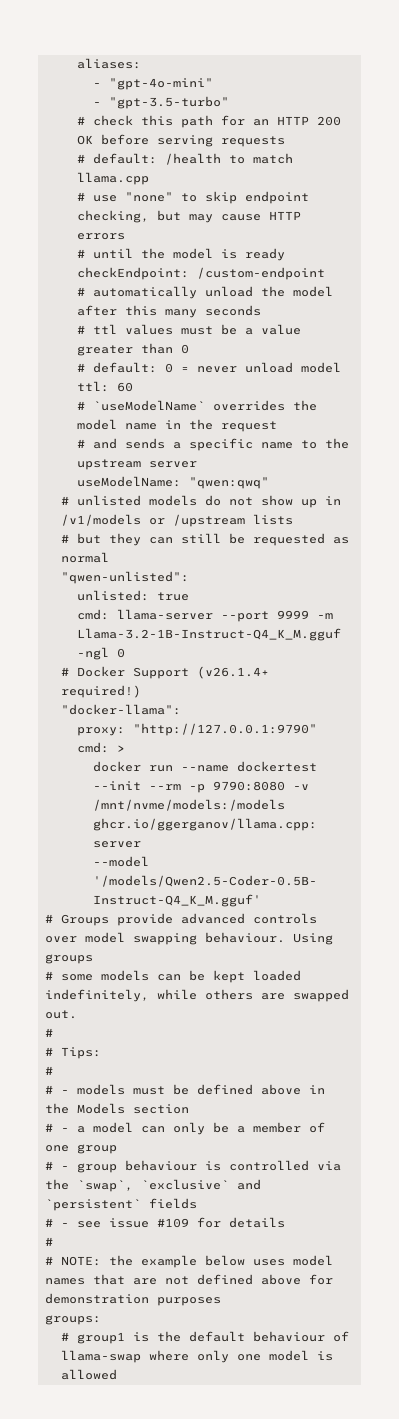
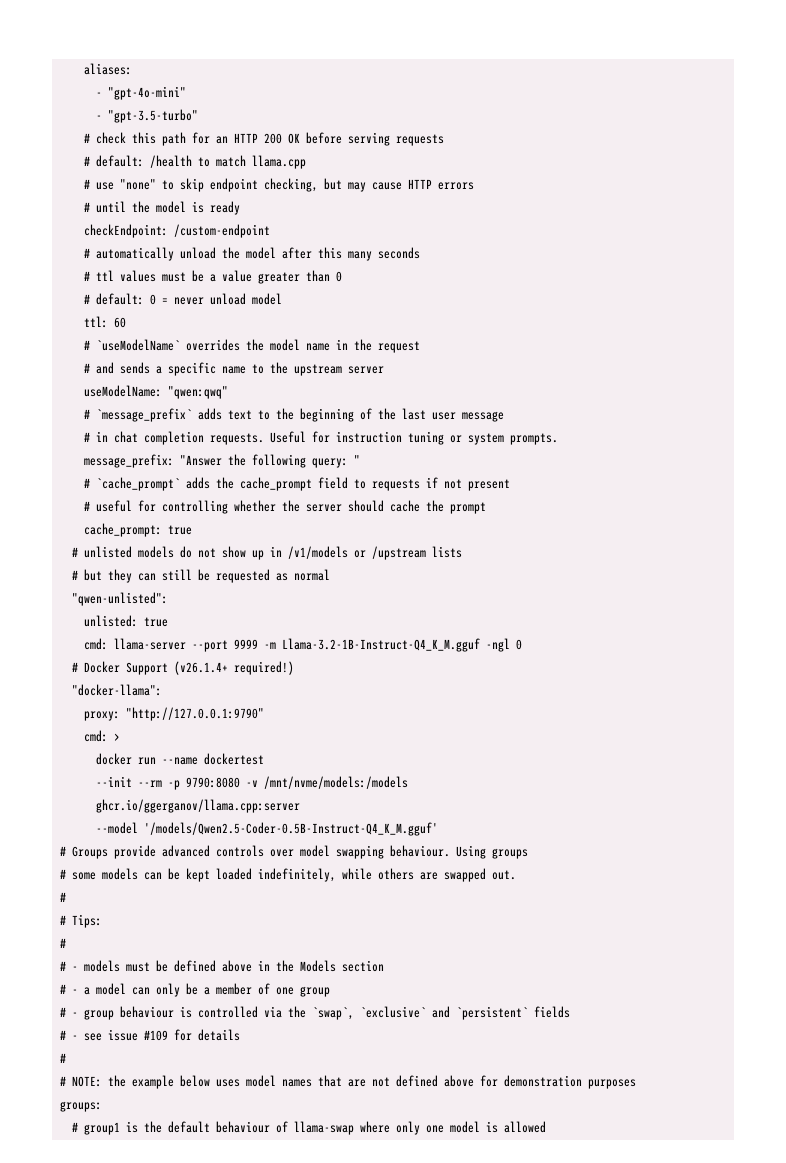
+ # `message_prefix` adds text to the beginning of the last user message
+ # in chat completion requests. Useful for instruction tuning or system prompts.
+ message_prefix: "Answer the following query: "
+ # `cache_prompt` adds the cache_prompt field to requests if not present
+ # useful for controlling whether the server should cache the prompt
+ cache_prompt: true

